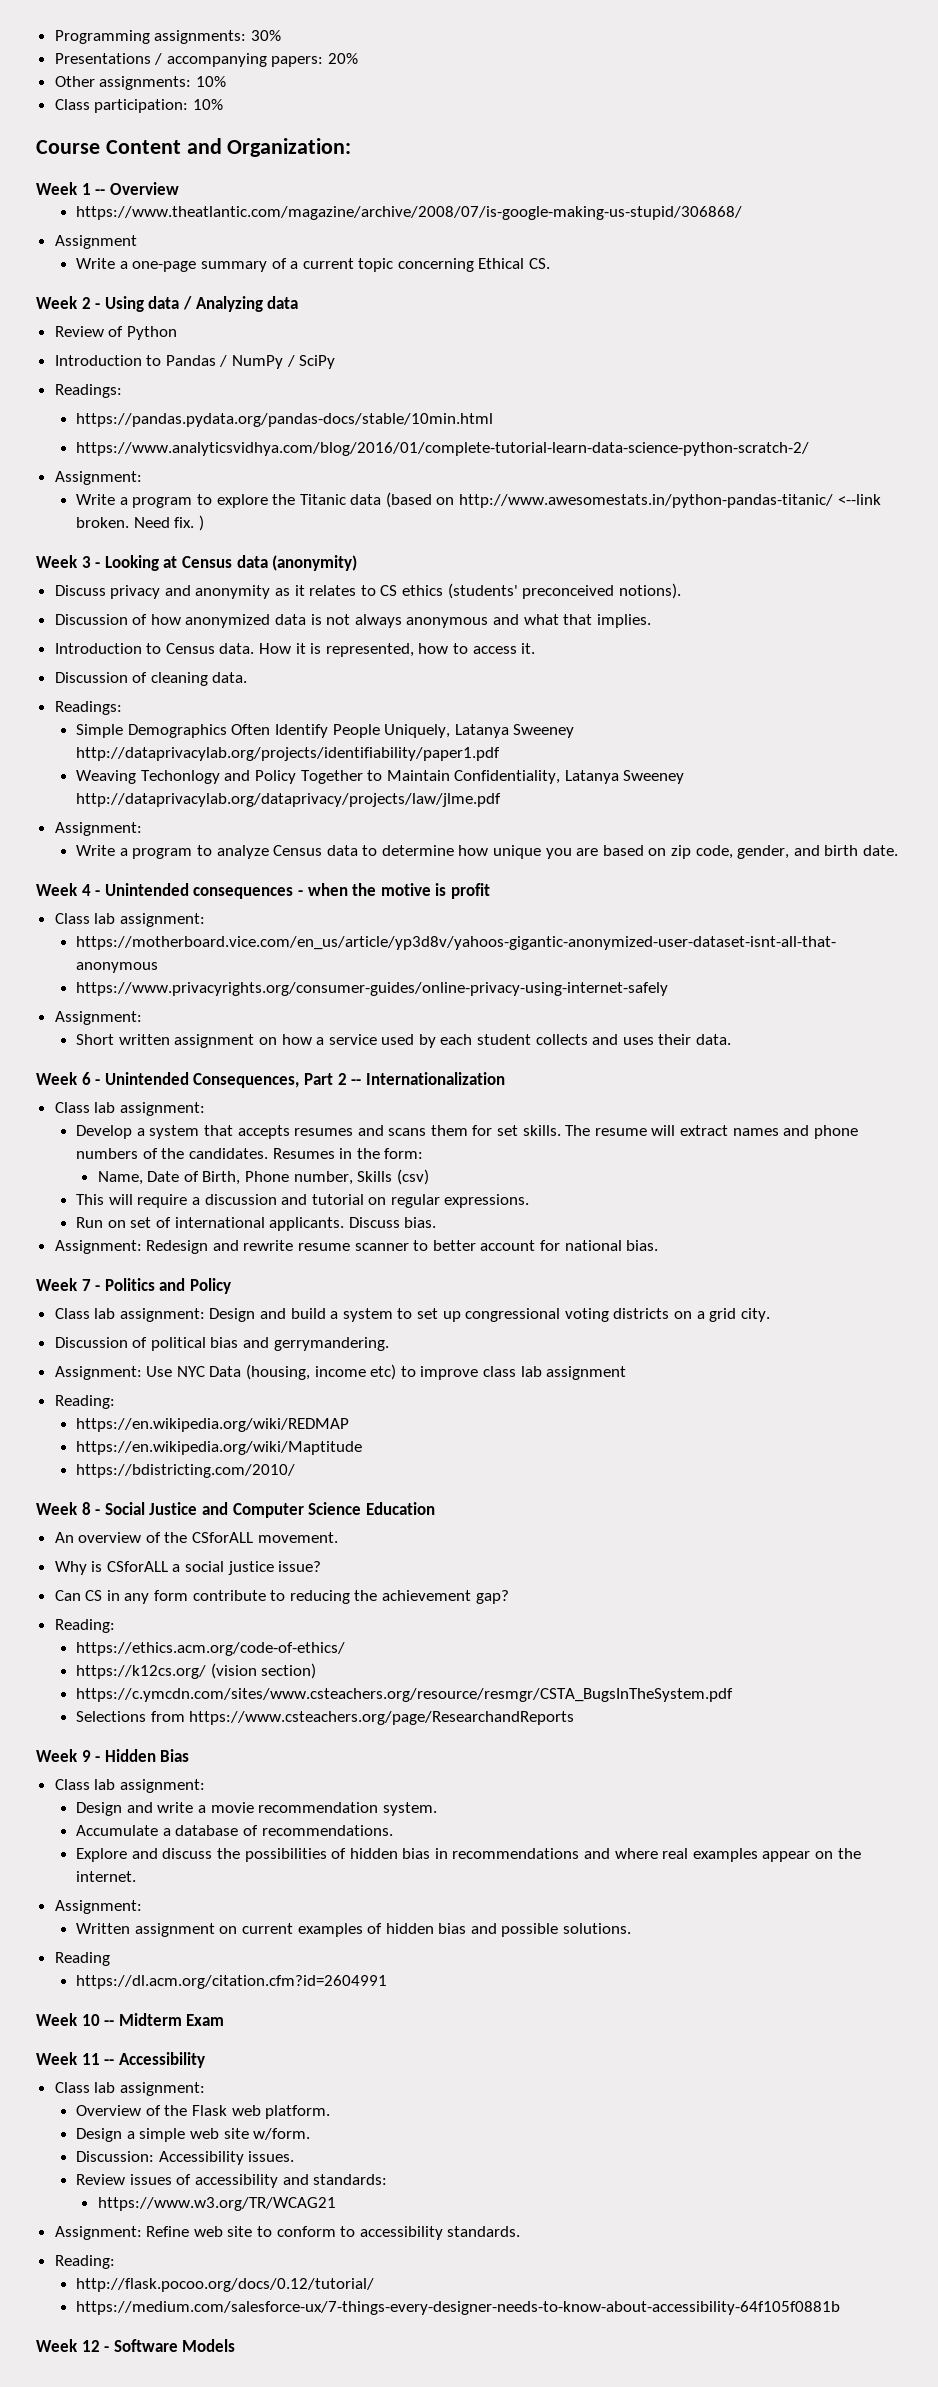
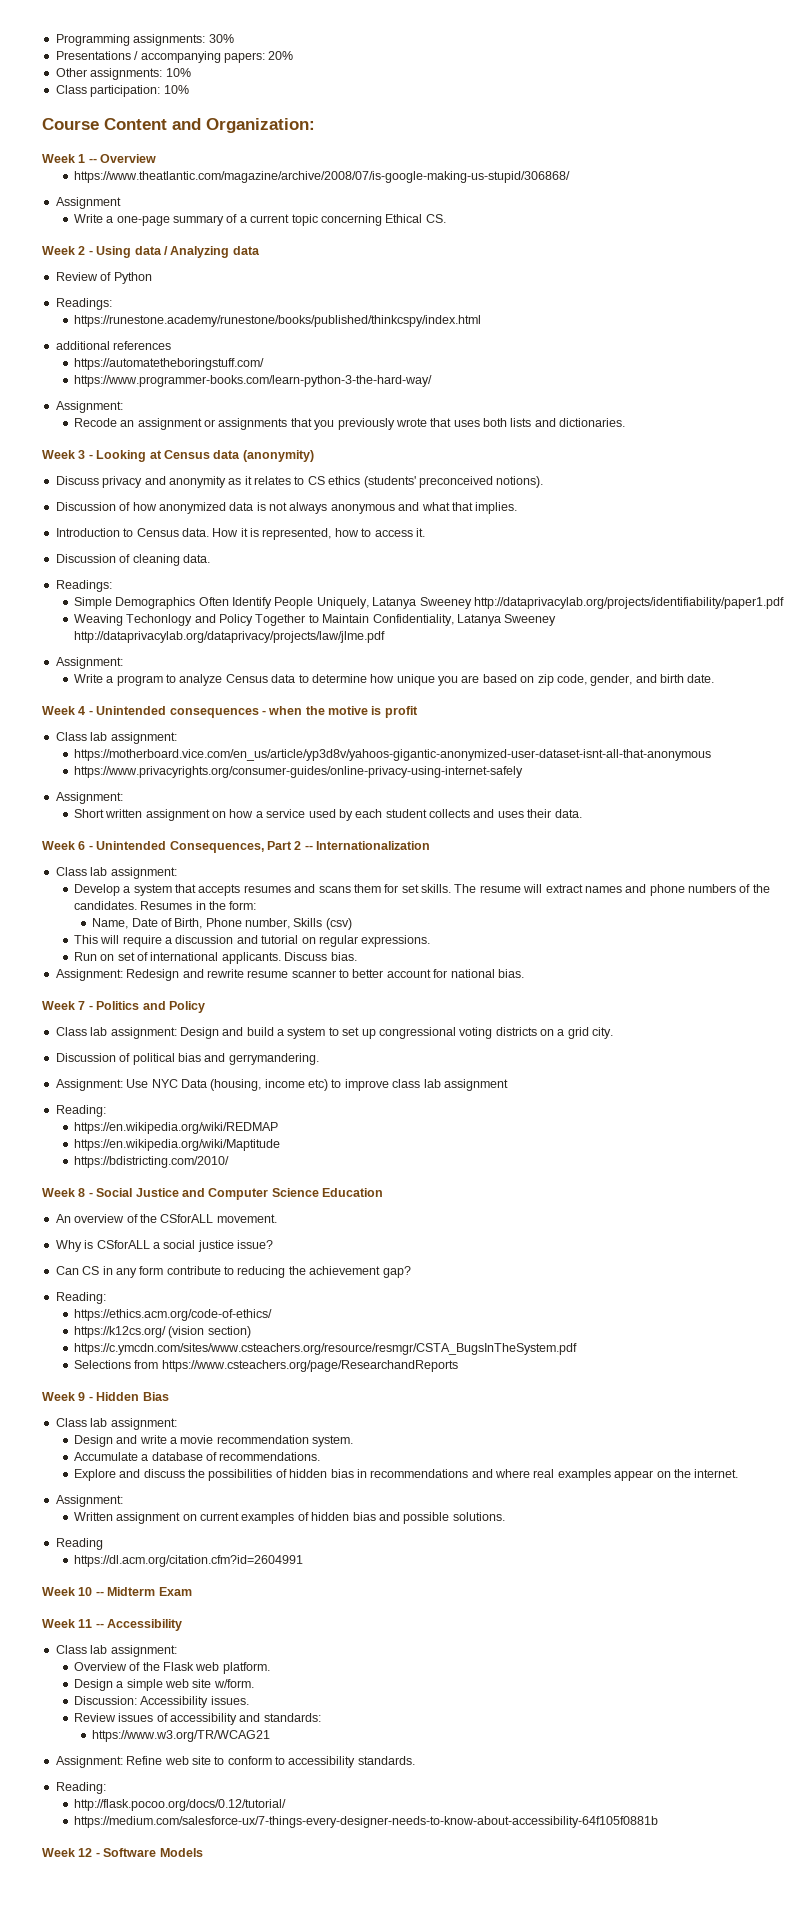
  Review of Python
- Introduction to Pandas / NumPy / SciPy
  Readings:
- https://pandas.pydata.org/pandas-docs/stable/10min.html
- https://www.analyticsvidhya.com/blog/2016/01/complete-tutorial-learn-data-science-python-scratch-2/
+ https://runestone.academy/runestone/books/published/thinkcspy/index.html
+ additional references
+ https://automatetheboringstuff.com/
+ https://www.programmer-books.com/learn-python-3-the-hard-way/
  Assignment:
- Write a program to explore the Titanic data (based on http://www.awesomestats.in/python-pandas-titanic/ <--link broken. Need fix. )
+ Recode an assignment or assignments that you previously wrote that uses both lists and dictionaries.

